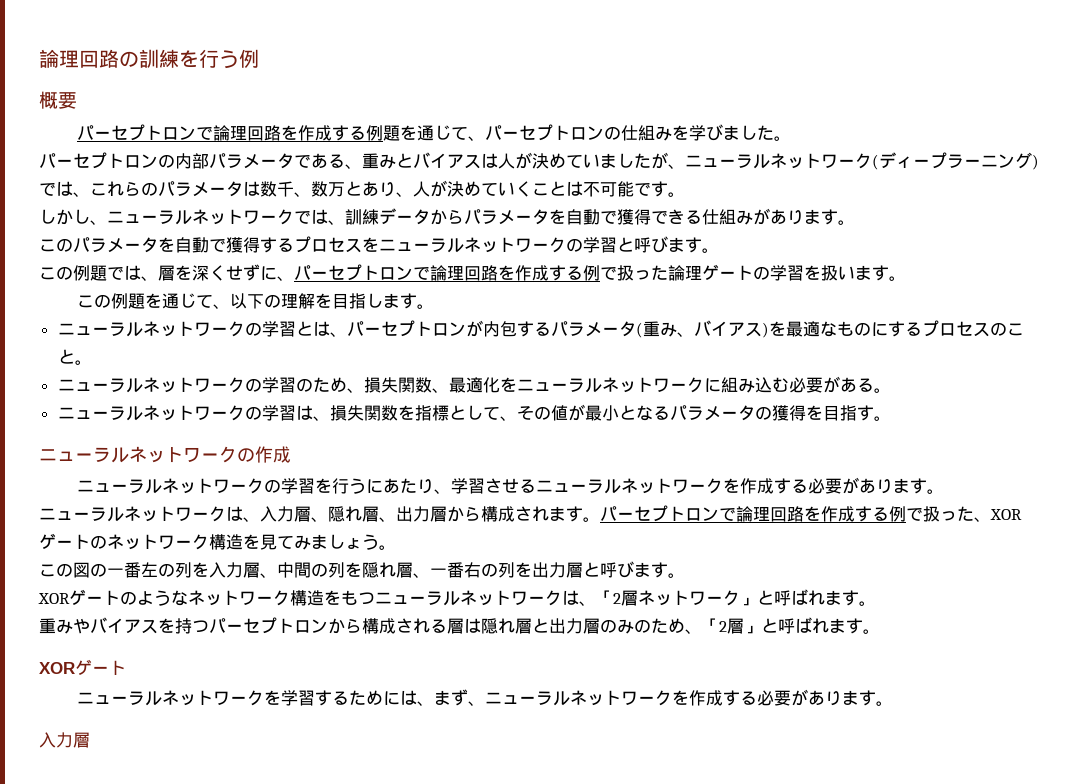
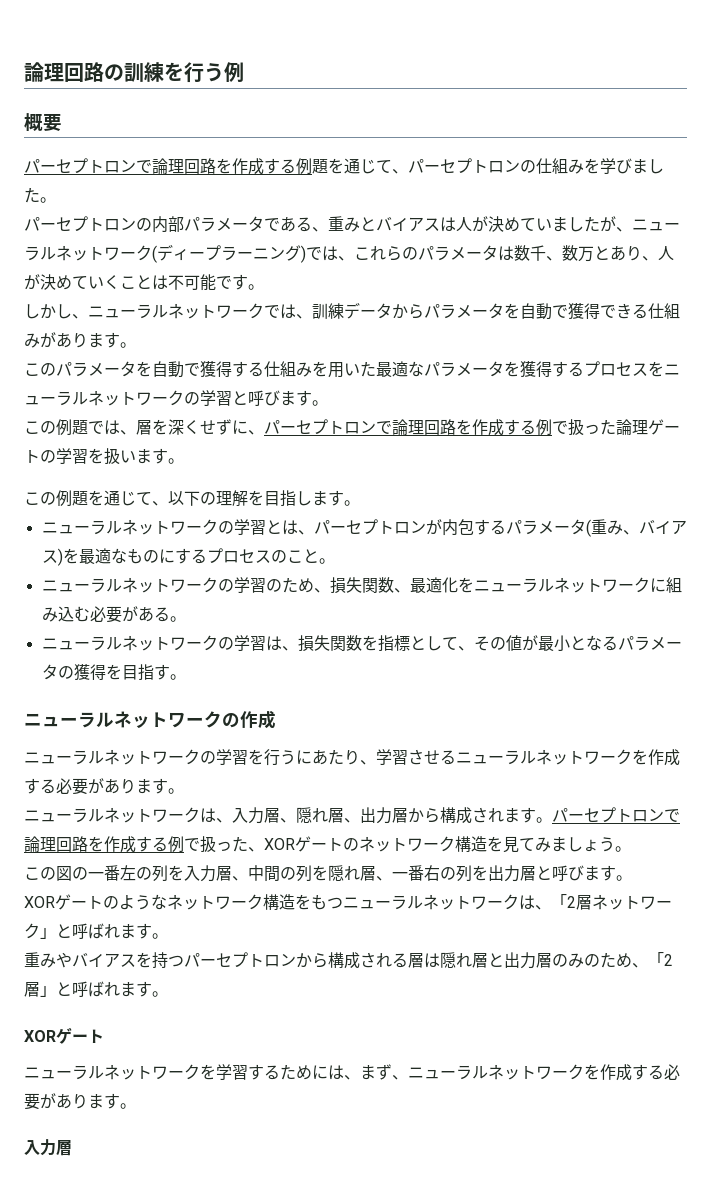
- このパラメータを自動で獲得するプロセスをニューラルネットワークの学習と呼びます。
+ このパラメータを自動で獲得する仕組みを用いた最適なパラメータを獲得するプロセスをニューラルネットワークの学習と呼びます。

